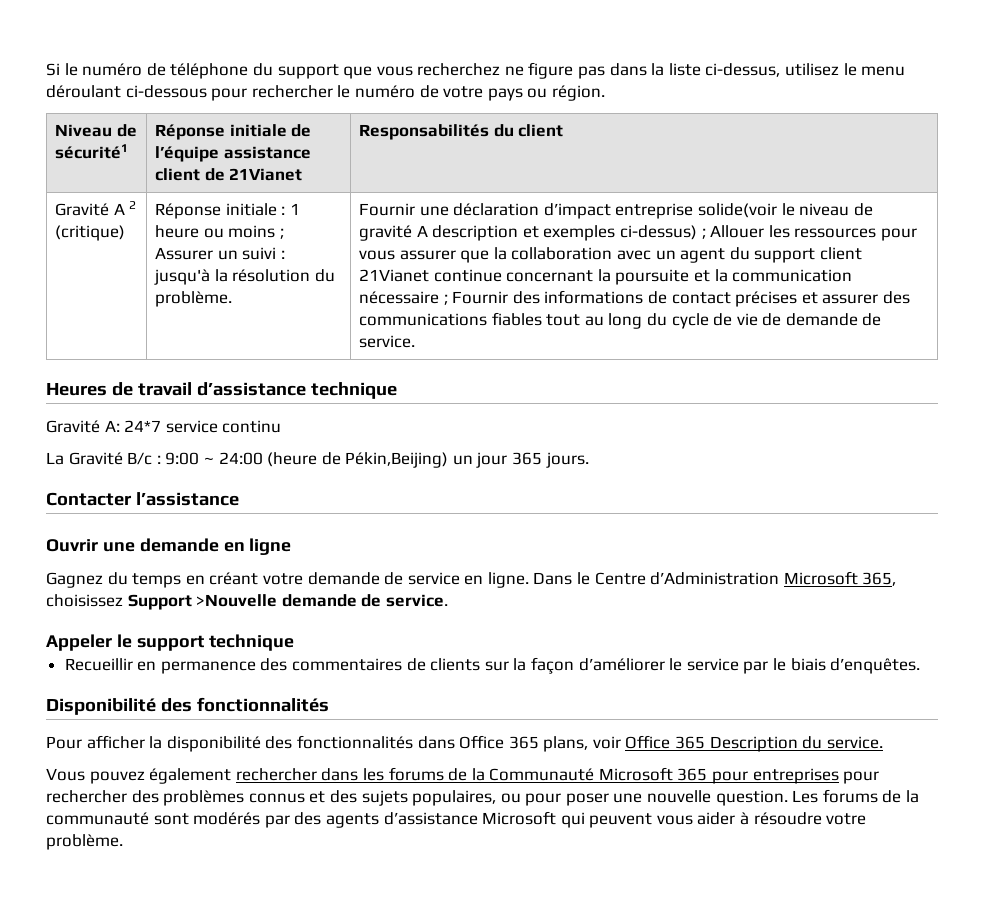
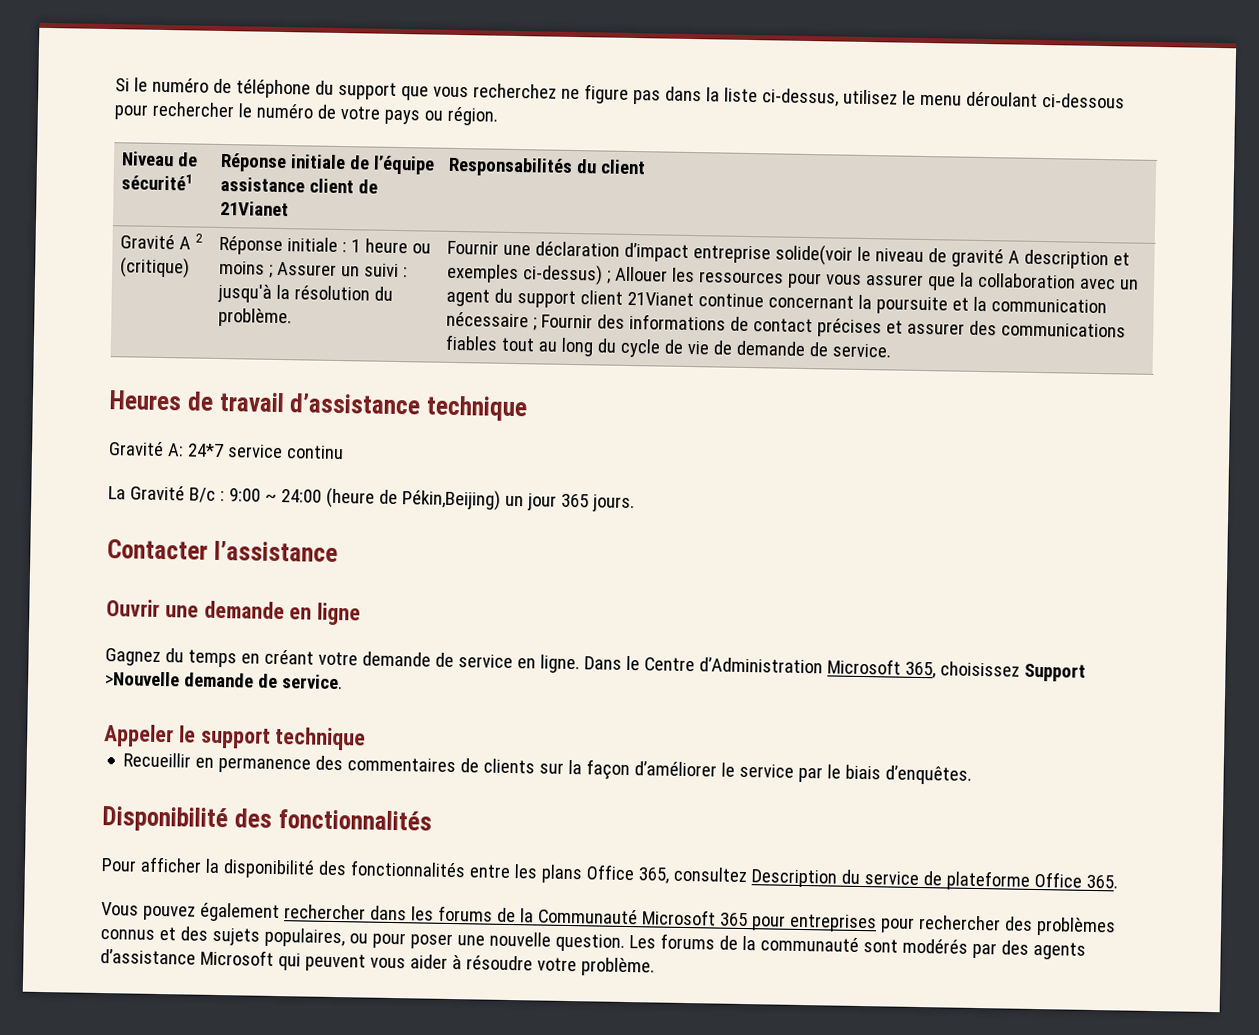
- Pour afficher la disponibilité des fonctionnalités dans Office 365 plans, voir Office 365 Description du service.
+ Pour afficher la disponibilité des fonctionnalités entre les plans Office 365, consultez Description du service de plateforme Office 365.

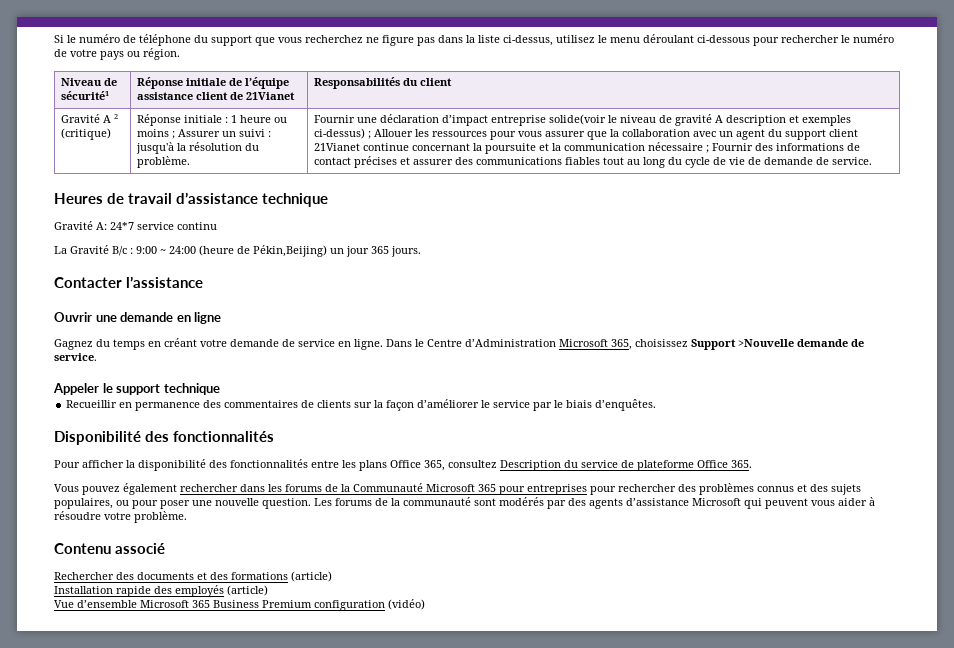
+ Contenu associé
+ Rechercher des documents et des formations (article)
+ Installation rapide des employés (article)
+ Vue d’ensemble Microsoft 365 Business Premium configuration (vidéo)

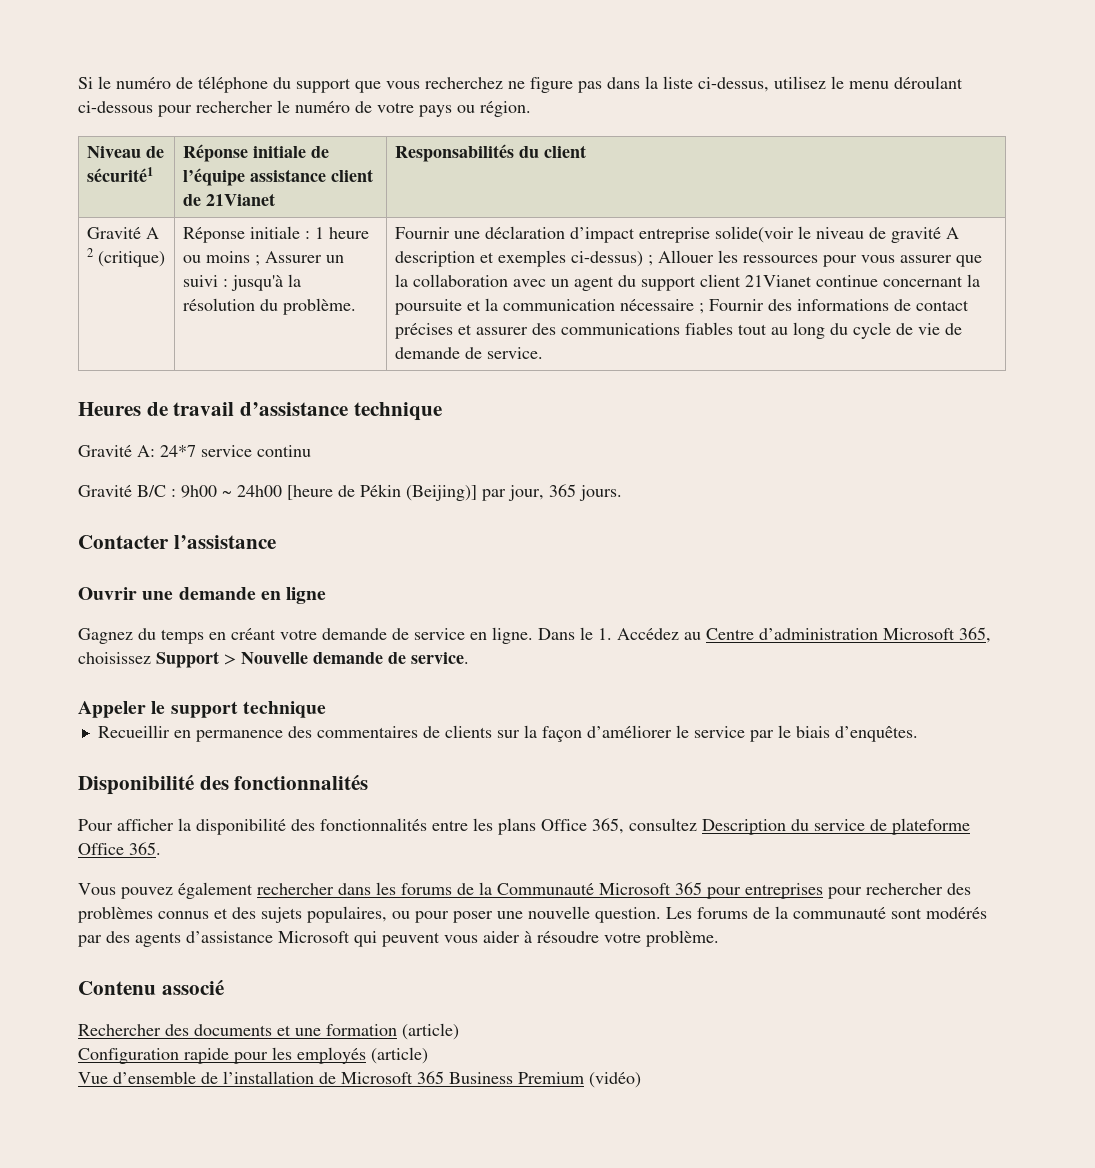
- La Gravité B/c : 9:00 ~ 24:00 (heure de Pékin,Beijing) un jour 365 jours.
+ Gravité B/C : 9h00 ~ 24h00 [heure de Pékin (Beijing)] par jour, 365 jours.
- Dans le Centre d’Administration Microsoft 365, choisissez Support >Nouvelle demande de service.
+ Dans le 1. Accédez au Centre d’administration Microsoft 365, choisissez Support > Nouvelle demande de service.
- Rechercher des documents et des formations (article)
- Installation rapide des employés (article)
+ Rechercher des documents et une formation (article)
+ Configuration rapide pour les employés (article)
- Vue d’ensemble Microsoft 365 Business Premium configuration (vidéo)
+ Vue d’ensemble de l’installation de Microsoft 365 Business Premium (vidéo)

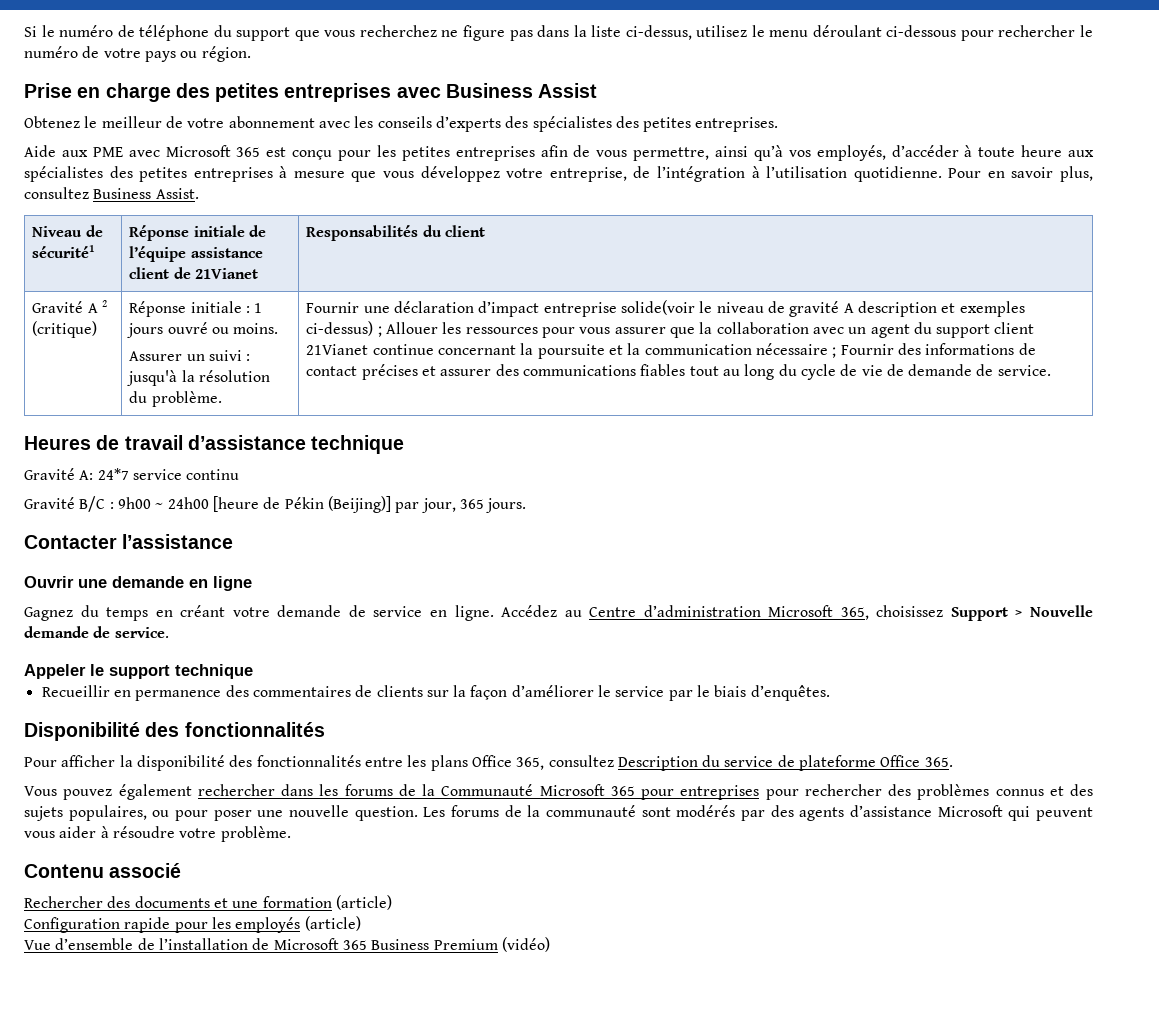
+ Prise en charge des petites entreprises avec Business Assist
+ Obtenez le meilleur de votre abonnement avec les conseils d’experts des spécialistes des petites entreprises.
+ Aide aux PME avec Microsoft 365 est conçu pour les petites entreprises afin de vous permettre, ainsi qu’à vos employés, d’accéder à toute heure aux spécialistes des petites entreprises à mesure que vous développez votre entreprise, de l’intégration à l’utilisation quotidienne. Pour en savoir plus, consultez Business Assist.
- Réponse initiale : 1 heure ou moins ; Assurer un suivi : jusqu'à la résolution du problème.
+ Réponse initiale : 1 jours ouvré ou moins.
+ Assurer un suivi : jusqu'à la résolution du problème.
- Dans le 1. Accédez au Centre d’administration Microsoft 365, choisissez Support > Nouvelle demande de service.
+ Accédez au Centre d’administration Microsoft 365, choisissez Support > Nouvelle demande de service.

